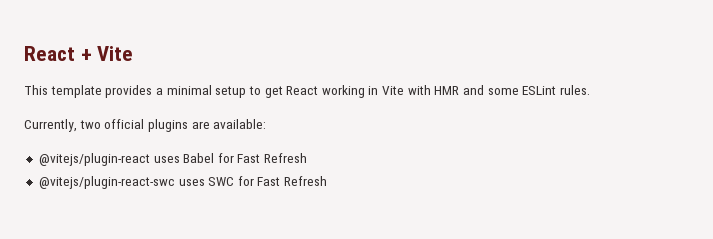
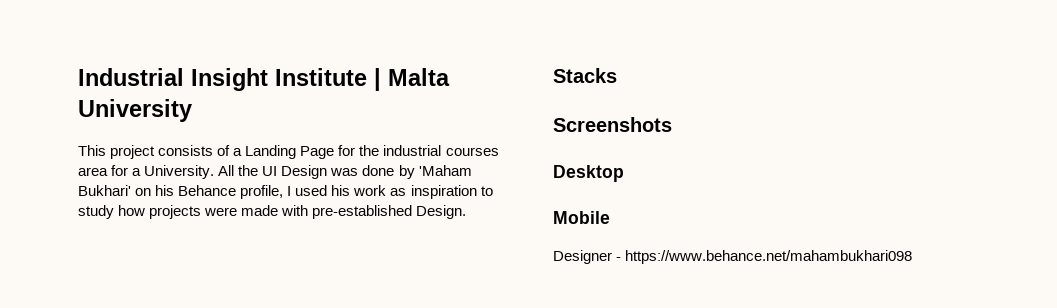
- React + Vite
- This template provides a minimal setup to get React working in Vite with HMR and some ESLint rules.
- Currently, two official plugins are available:
- @vitejs/plugin-react uses Babel for Fast Refresh
- @vitejs/plugin-react-swc uses SWC for Fast Refresh
+ Industrial Insight Institute | Malta University
+ This project consists of a Landing Page for the industrial courses area for a University. All the UI Design was done by 'Maham Bukhari' on his Behance profile, I used his work as inspiration to study how projects were made with pre-established Design.
+ Stacks
+ Screenshots
+ Desktop
+ Mobile
+ Designer - https://www.behance.net/mahambukhari098

